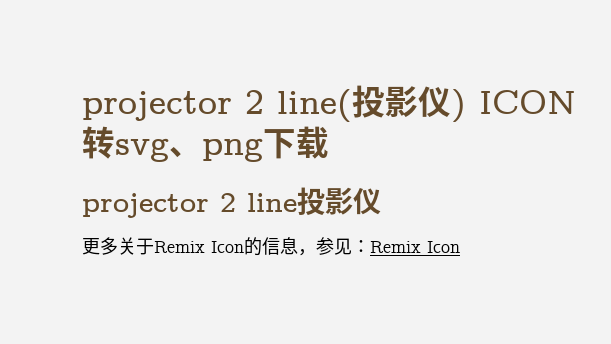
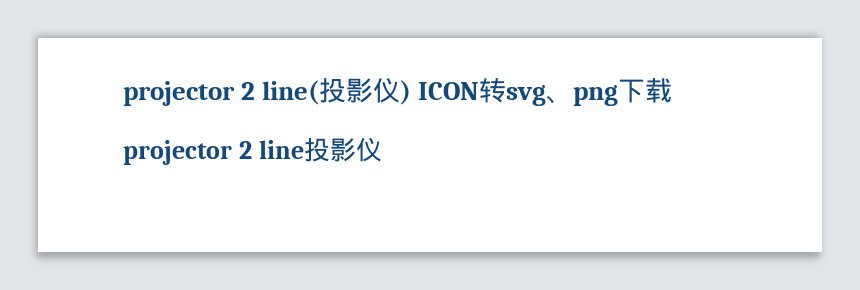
- 更多关于Remix Icon的信息，参见：Remix Icon

